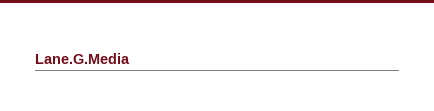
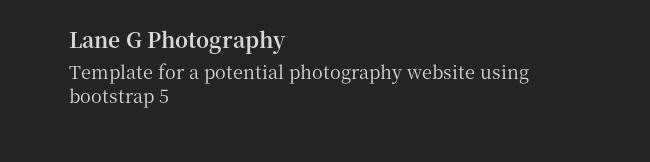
- Lane.G.Media
+ Lane G Photography
+ Template for a potential photography website using bootstrap 5

